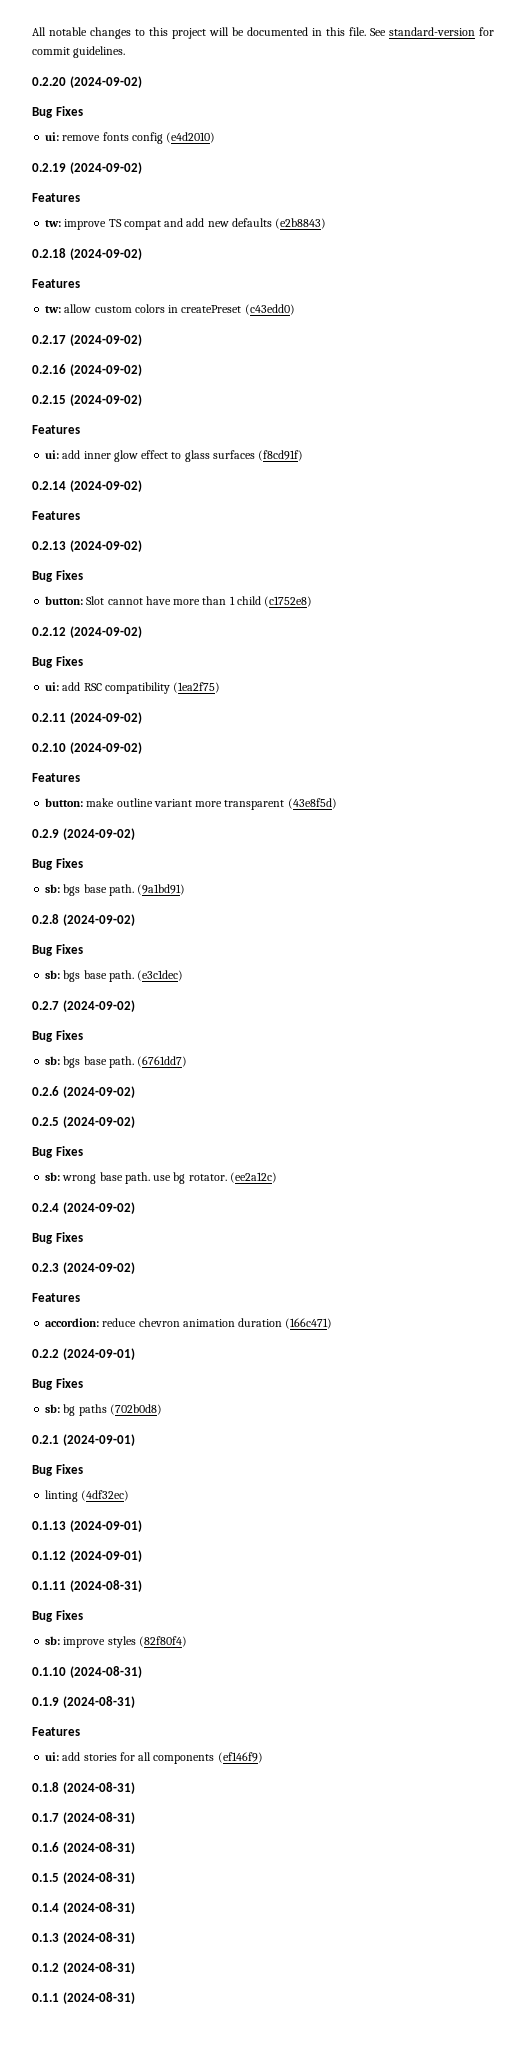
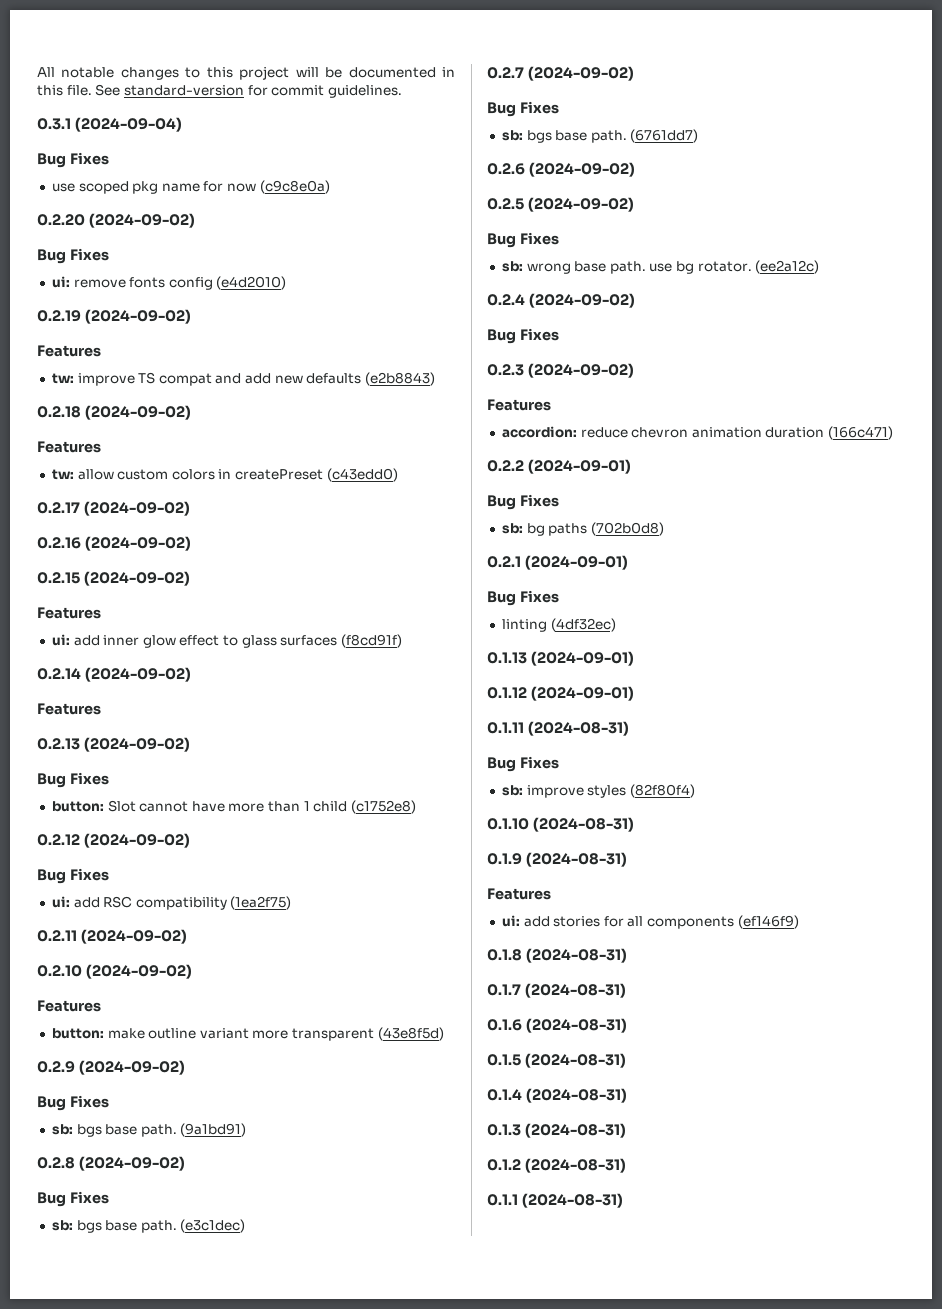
+ 0.3.1 (2024-09-04)
+ Bug Fixes
+ use scoped pkg name for now (c9c8e0a)

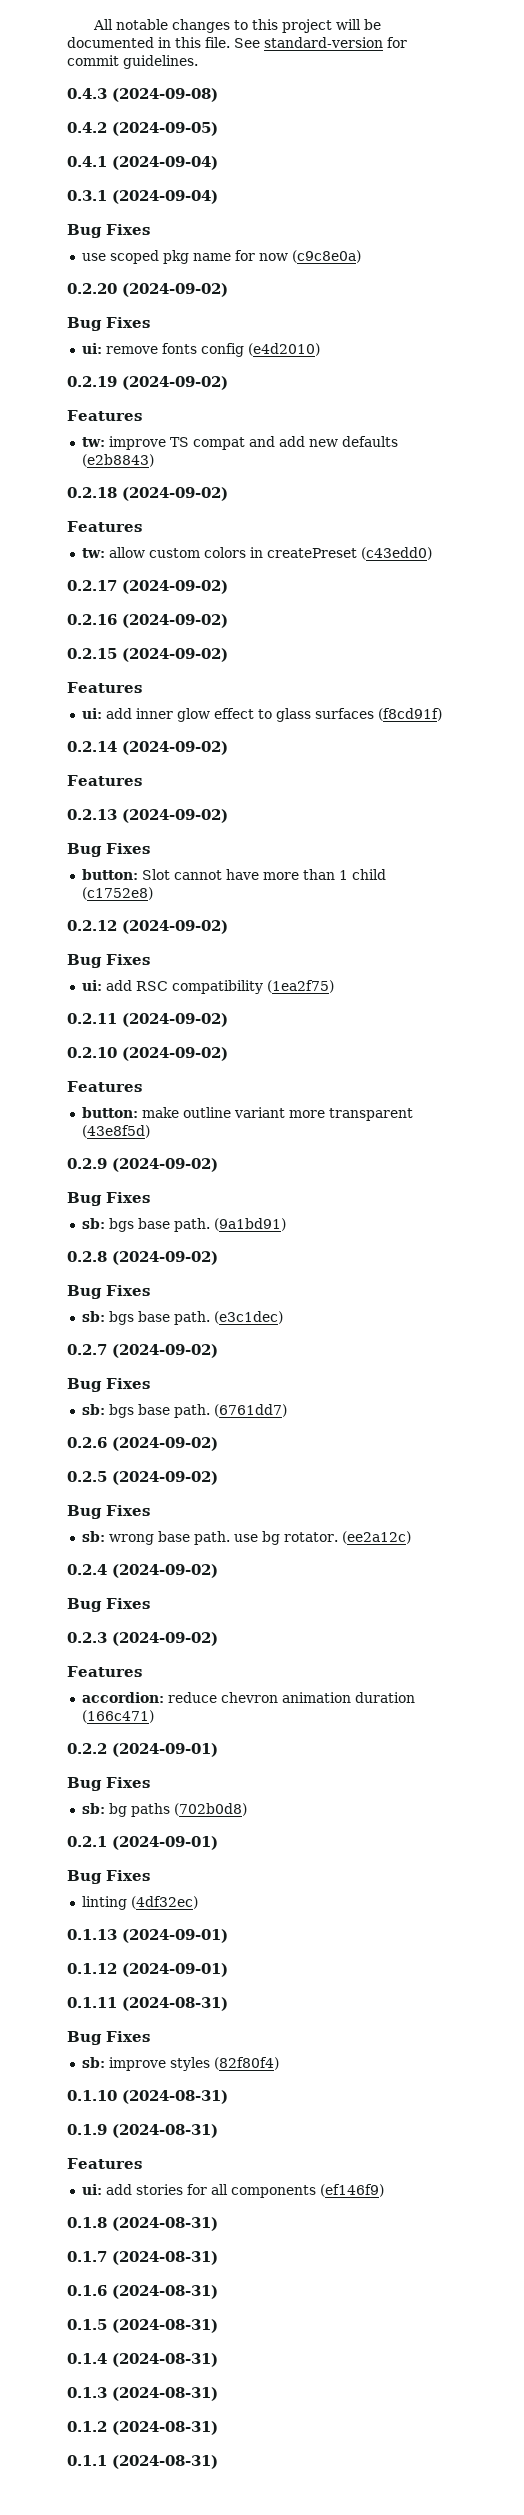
+ 0.4.3 (2024-09-08)
+ 0.4.2 (2024-09-05)
+ 0.4.1 (2024-09-04)

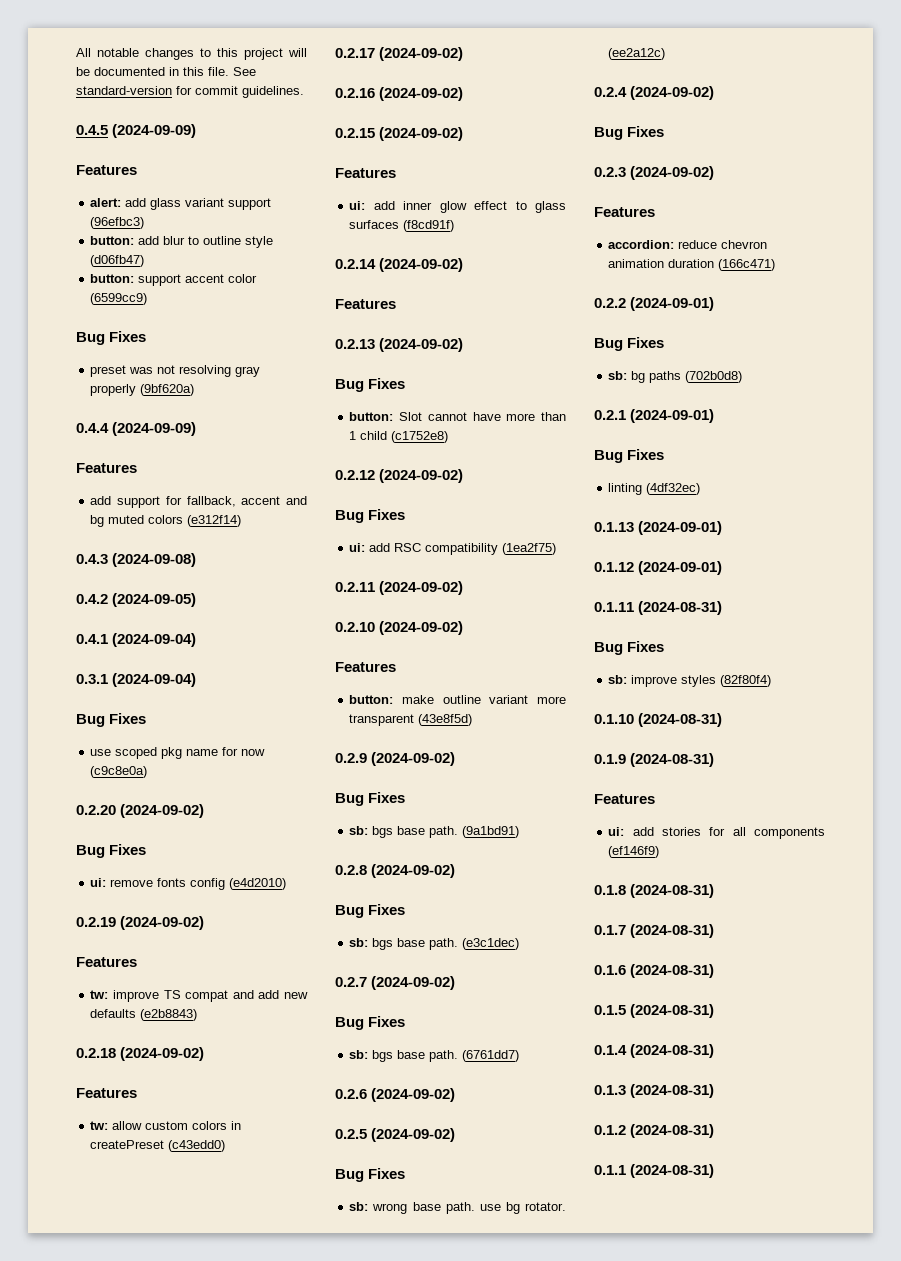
+ 0.4.5 (2024-09-09)
+ Features
+ alert: add glass variant support (96efbc3)
+ button: add blur to outline style (d06fb47)
+ button: support accent color (6599cc9)
+ Bug Fixes
+ preset was not resolving gray properly (9bf620a)
+ 0.4.4 (2024-09-09)
+ Features
+ add support for fallback, accent and bg muted colors (e312f14)

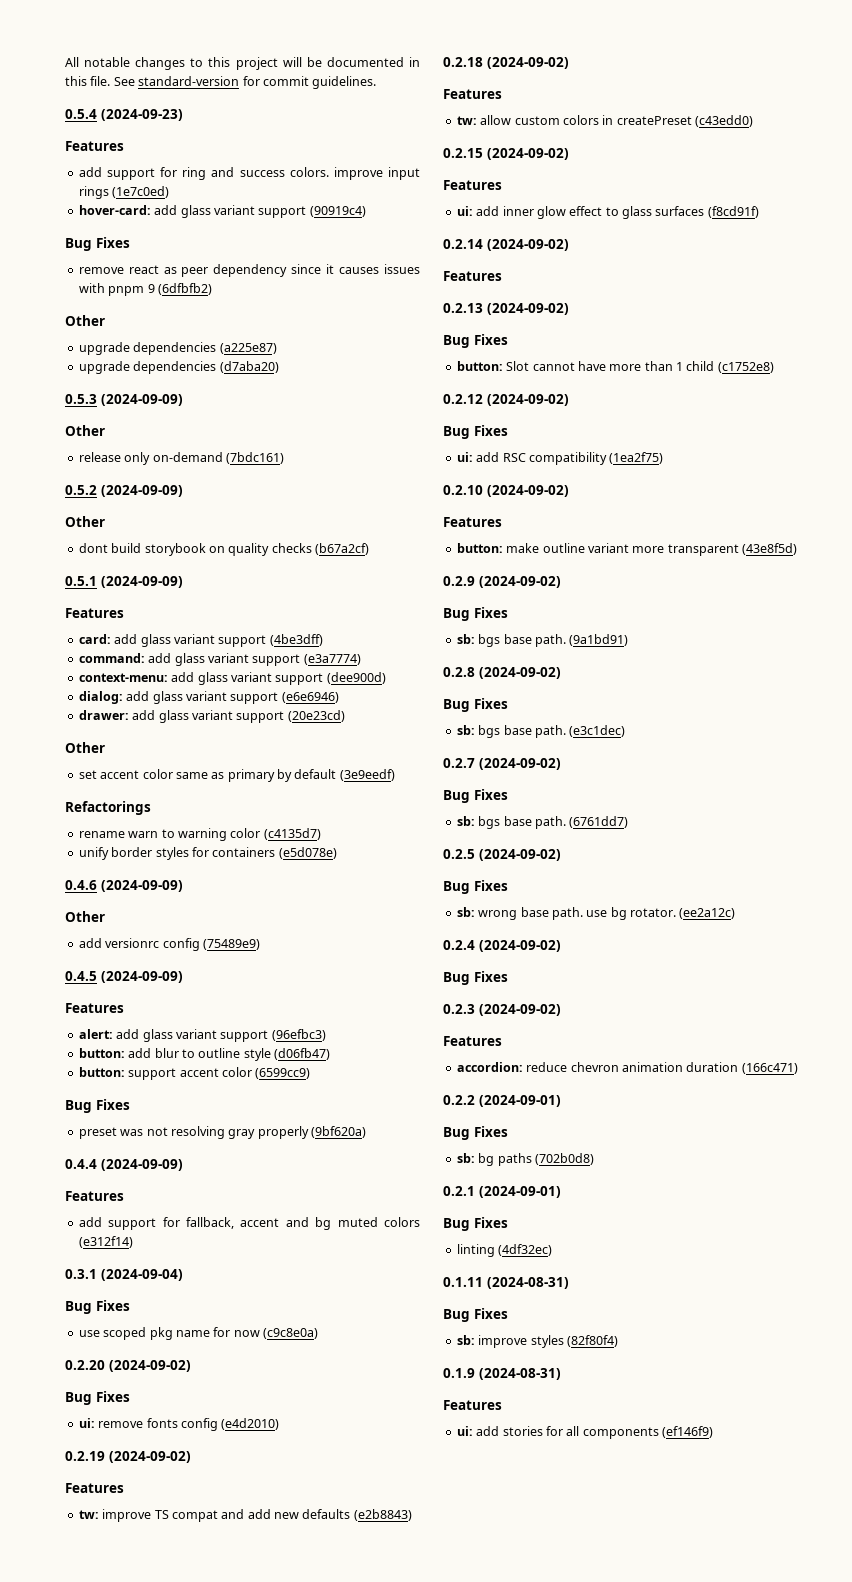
+ 0.5.4 (2024-09-23)
+ Features
+ add support for ring and success colors. improve input rings (1e7c0ed)
+ hover-card: add glass variant support (90919c4)
+ Bug Fixes
+ remove react as peer dependency since it causes issues with pnpm 9 (6dfbfb2)
+ Other
+ upgrade dependencies (a225e87)
+ upgrade dependencies (d7aba20)
+ 0.5.3 (2024-09-09)
+ Other
+ release only on-demand (7bdc161)
+ 0.5.2 (2024-09-09)
+ Other
+ dont build storybook on quality checks (b67a2cf)
+ 0.5.1 (2024-09-09)
+ Features
+ card: add glass variant support (4be3dff)
+ command: add glass variant support (e3a7774)
+ context-menu: add glass variant support (dee900d)
+ dialog: add glass variant support (e6e6946)
+ drawer: add glass variant support (20e23cd)
+ Other
+ set accent color same as primary by default (3e9eedf)
+ Refactorings
+ rename warn to warning color (c4135d7)
+ unify border styles for containers (e5d078e)
+ 0.4.6 (2024-09-09)
+ Other
+ add versionrc config (75489e9)
- 0.4.3 (2024-09-08)
- 0.4.2 (2024-09-05)
- 0.4.1 (2024-09-04)
- 0.2.17 (2024-09-02)
- 0.2.16 (2024-09-02)
- 0.2.11 (2024-09-02)
- 0.2.6 (2024-09-02)
- 0.1.13 (2024-09-01)
- 0.1.12 (2024-09-01)
- 0.1.10 (2024-08-31)
- 0.1.8 (2024-08-31)
- 0.1.7 (2024-08-31)
- 0.1.6 (2024-08-31)
- 0.1.5 (2024-08-31)
- 0.1.4 (2024-08-31)
- 0.1.3 (2024-08-31)
- 0.1.2 (2024-08-31)
- 0.1.1 (2024-08-31)

